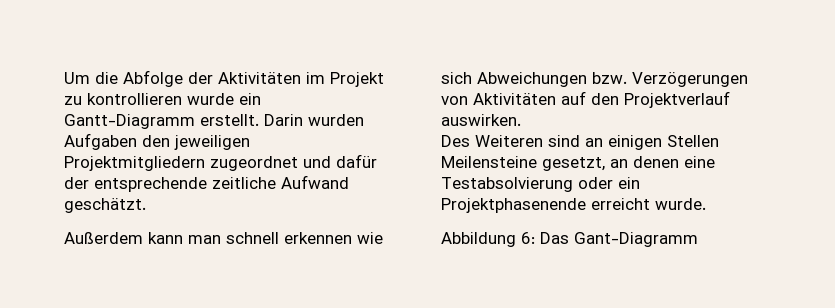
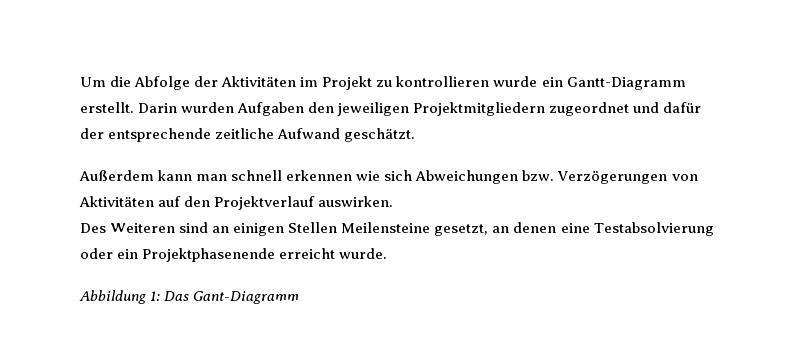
- Abbildung 6: Das Gant-Diagramm
+ Abbildung 1: Das Gant-Diagramm

